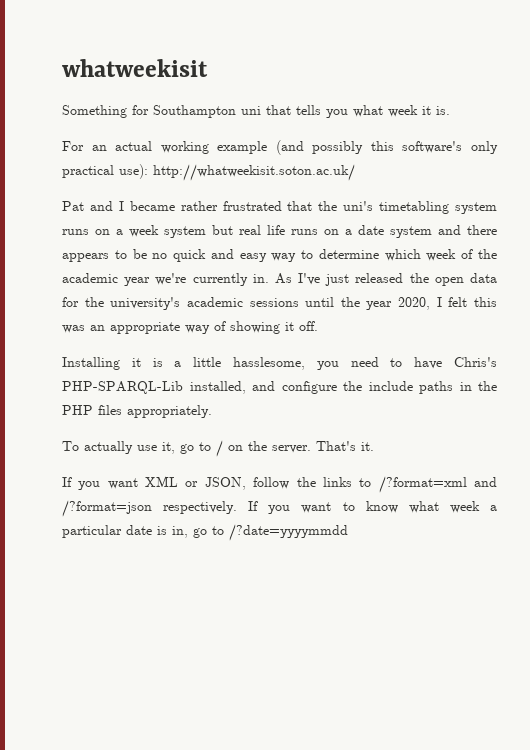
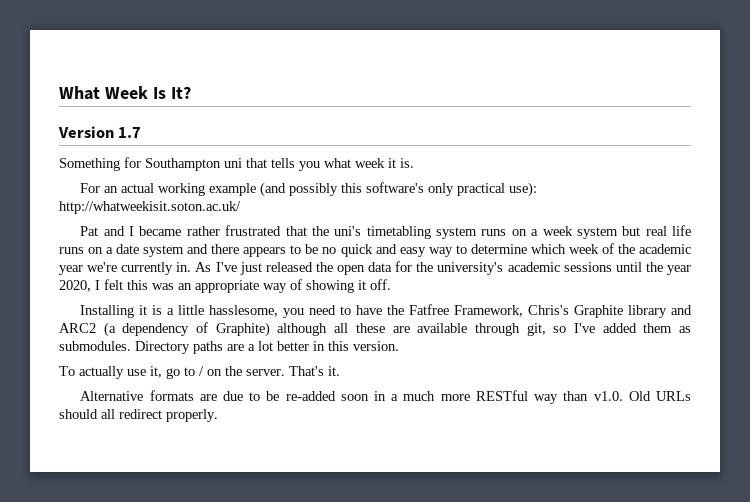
- whatweekisit
+ What Week Is It?
+ Version 1.7
- Installing it is a little hasslesome, you need to have Chris's PHP-SPARQL-Lib installed, and configure the include paths in the PHP files appropriately.
+ Installing it is a little hasslesome, you need to have the Fatfree Framework, Chris's Graphite library and ARC2 (a dependency of Graphite) although all these are available through git, so I've added them as submodules. Directory paths are a lot better in this version.
- If you want XML or JSON, follow the links to /?format=xml and /?format=json respectively. If you want to know what week a particular date is in, go to /?date=yyyymmdd
+ Alternative formats are due to be re-added soon in a much more RESTful way than v1.0. Old URLs should all redirect properly.

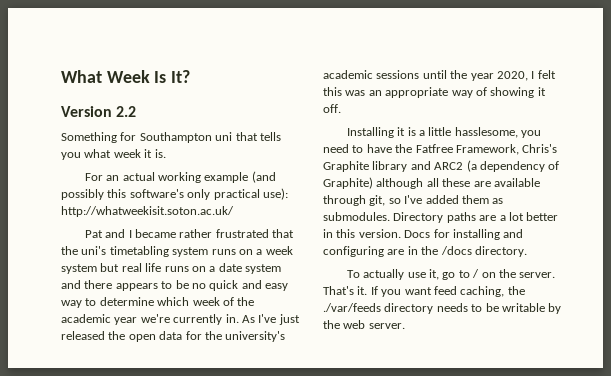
- Version 1.7
+ Version 2.2
+ Docs for installing and configuring are in the /docs directory.
- That's it.
- Alternative formats are due to be re-added soon in a much more RESTful way than v1.0. Old URLs should all redirect properly.
+ That's it. If you want feed caching, the ./var/feeds directory needs to be writable by the web server.

